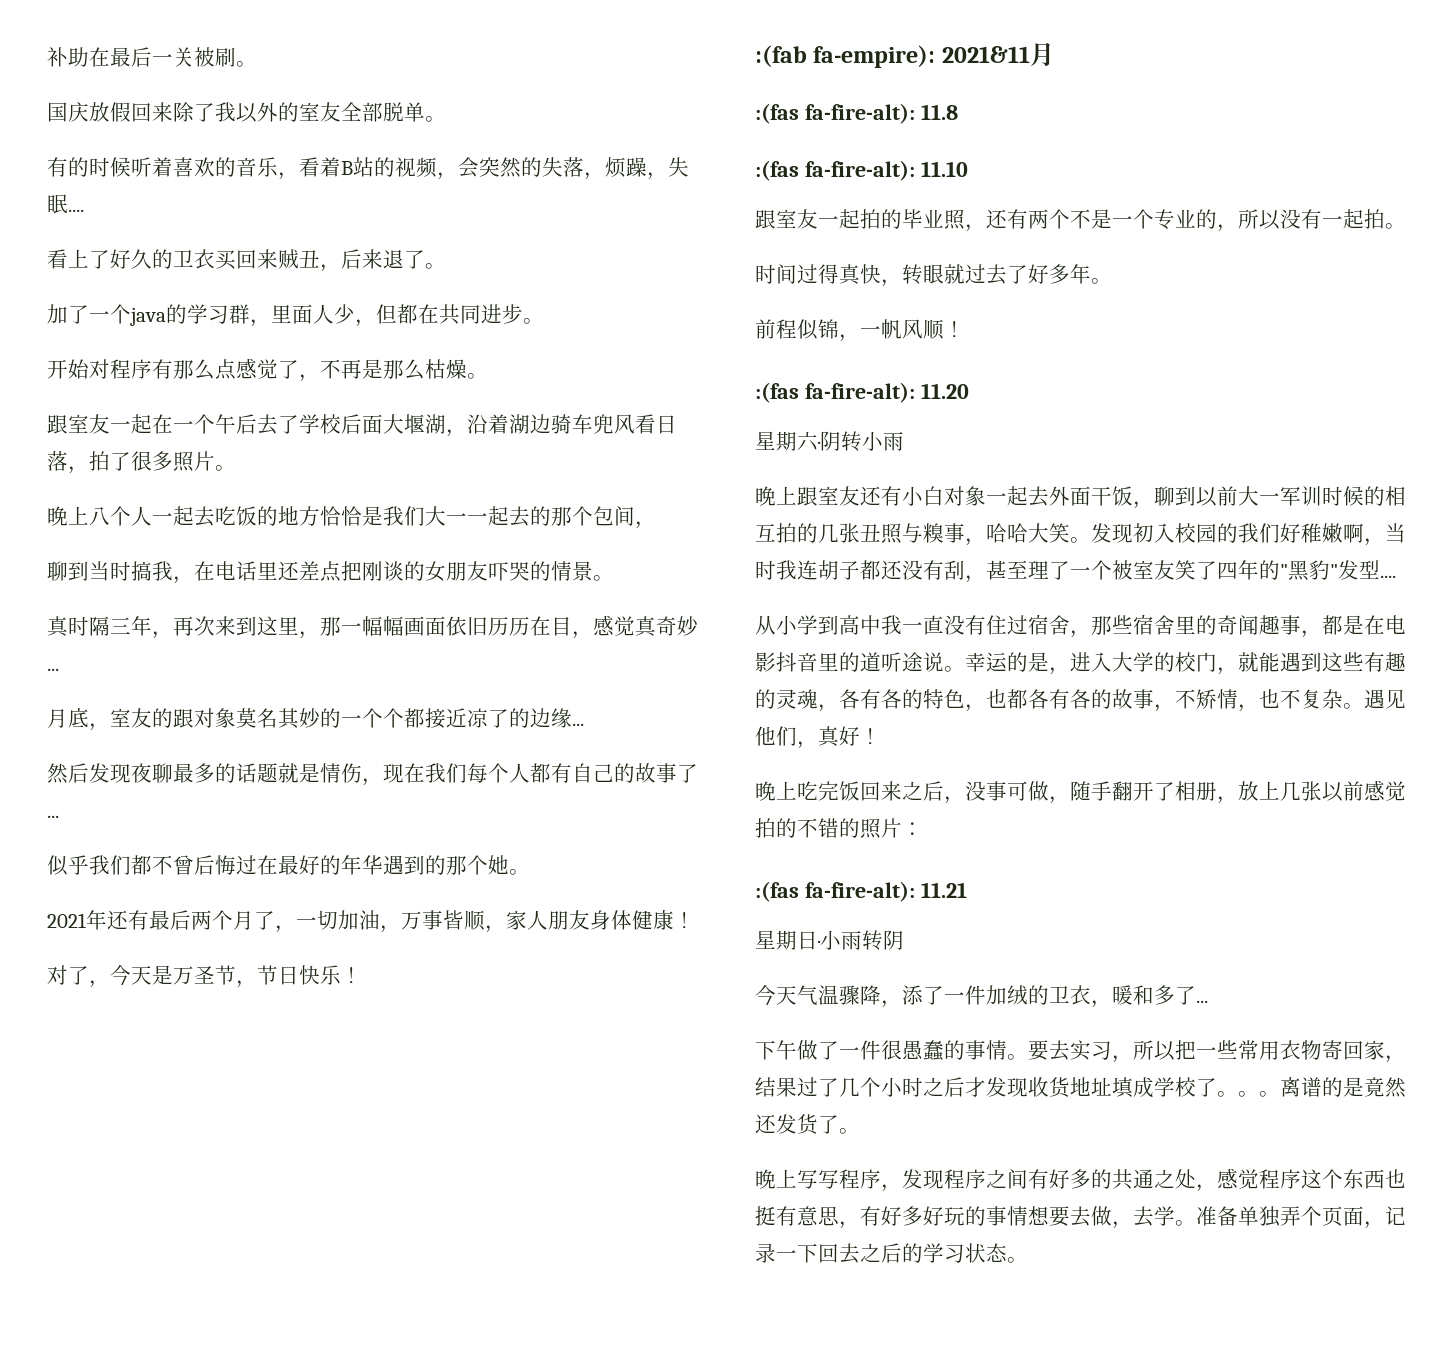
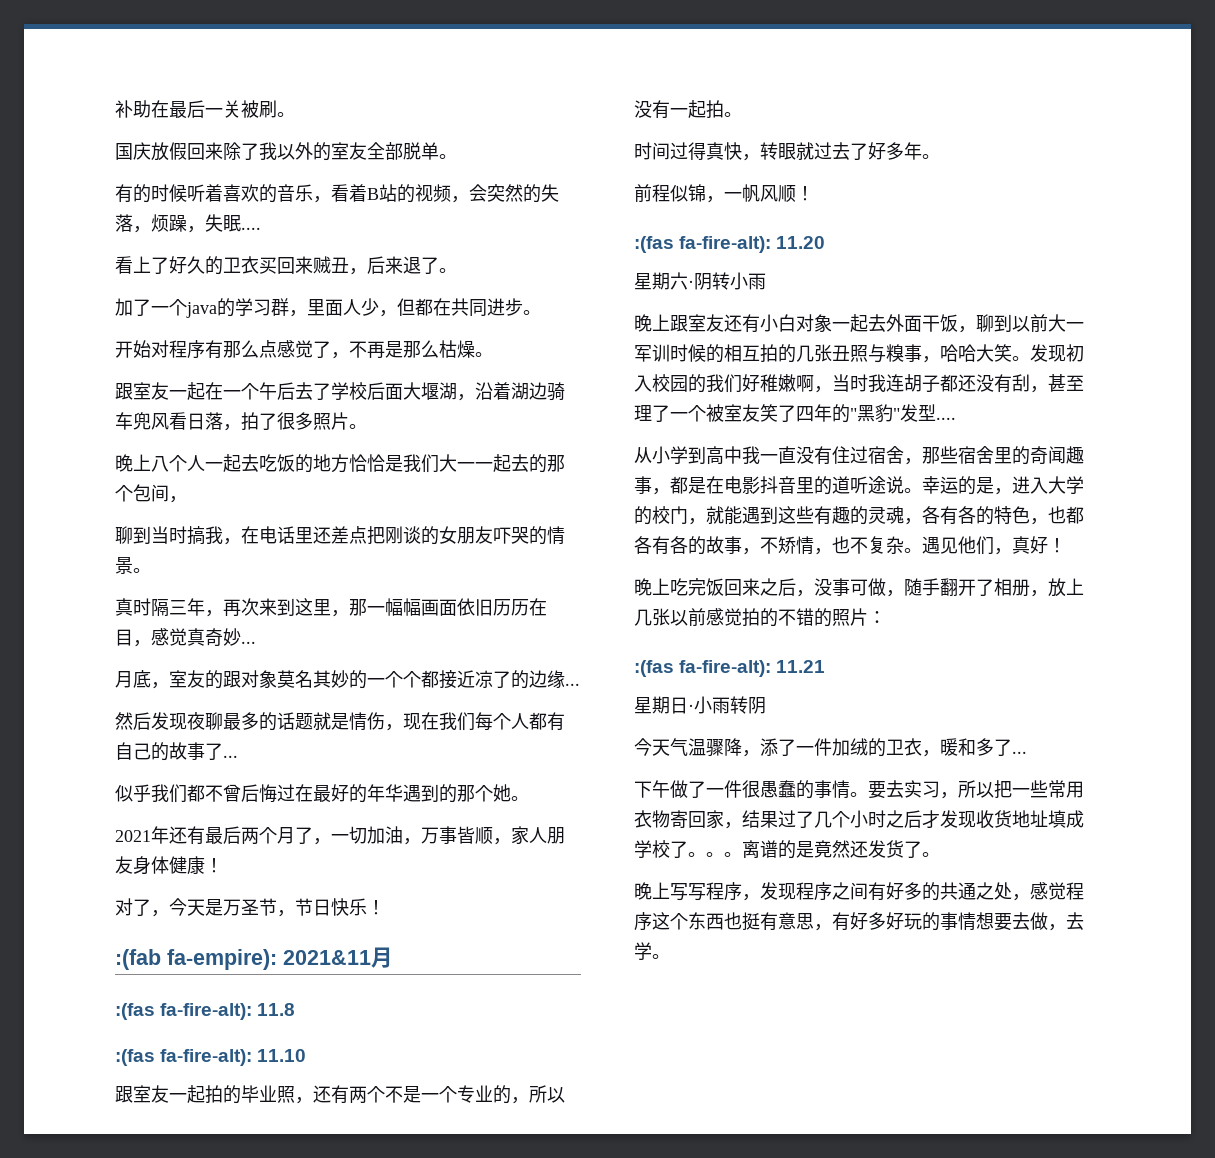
- 准备单独弄个页面，记录一下回去之后的学习状态。

